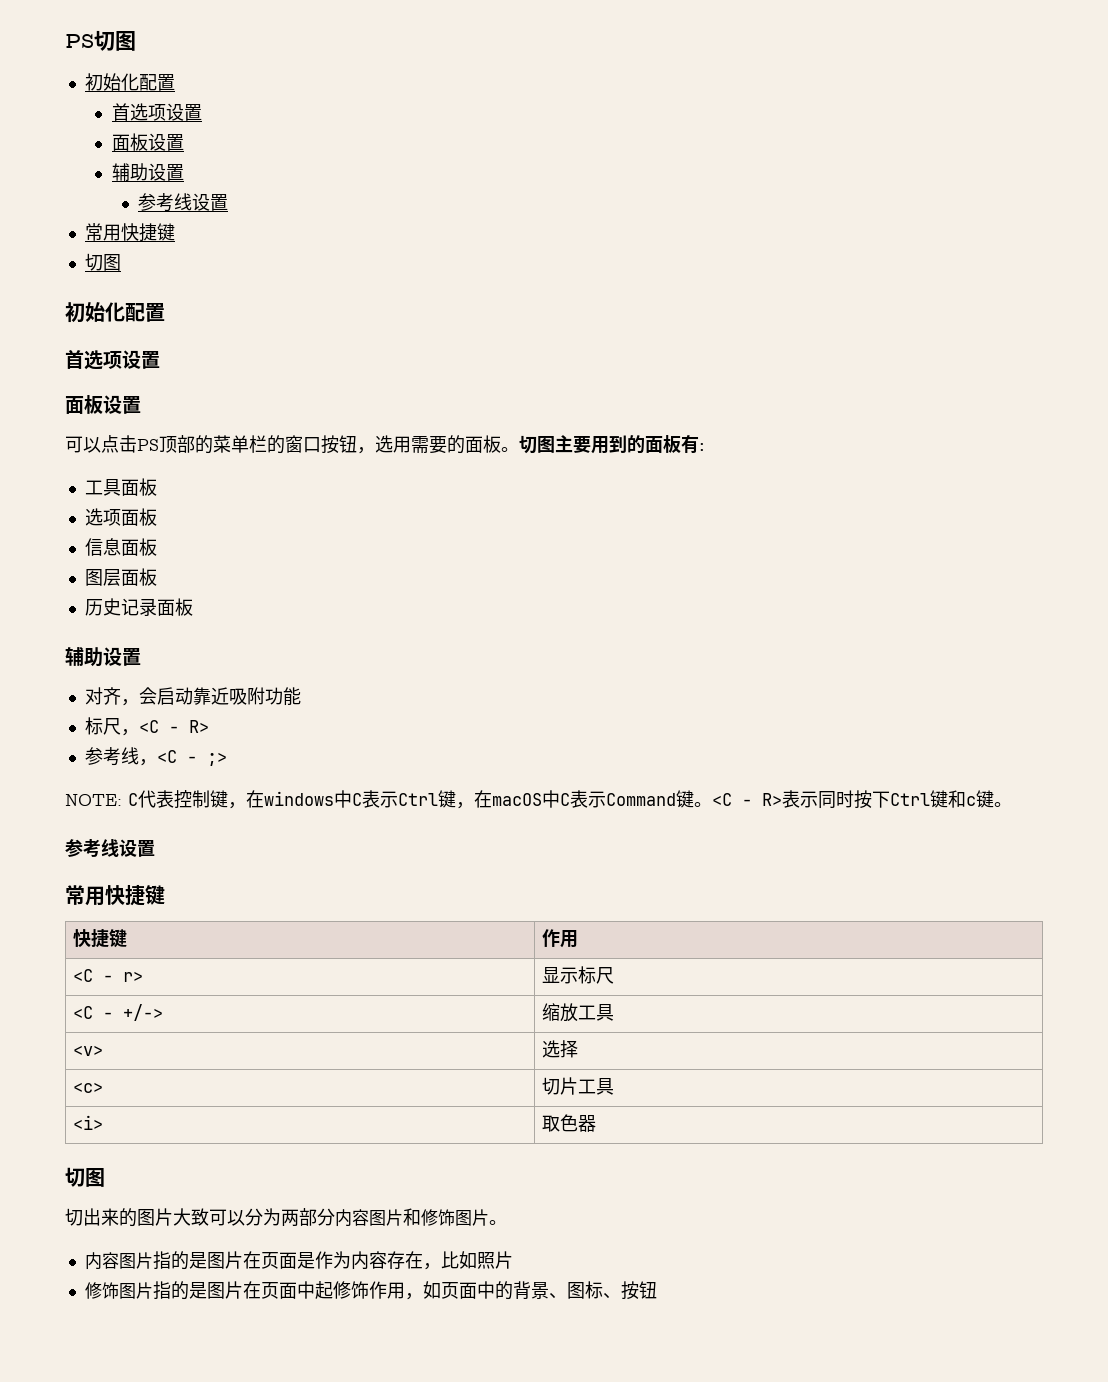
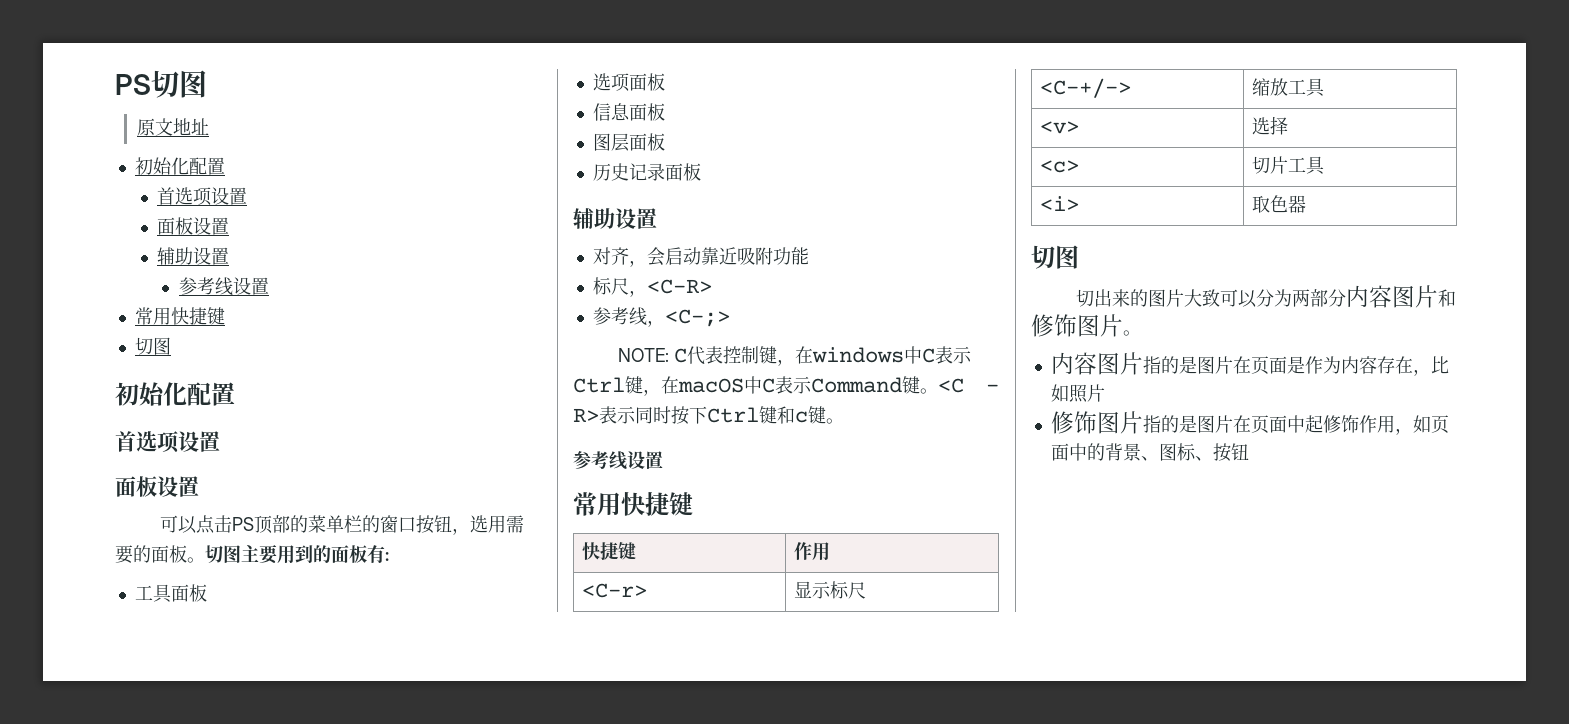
+ 原文地址
- 标尺，<C - R>
+ 标尺，<C-R>
- 参考线，<C - ;>
+ 参考线，<C-;>
- <C - r> | 显示标尺
+ <C-r> | 显示标尺
- <C - +/-> | 缩放工具
+ <C-+/-> | 缩放工具

